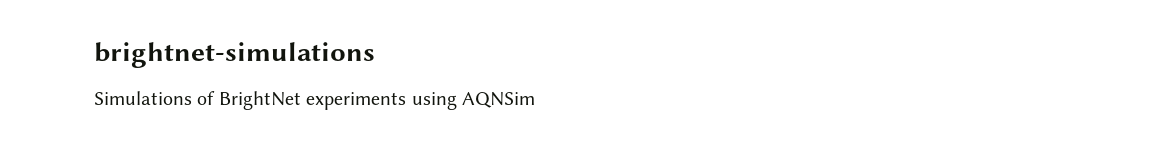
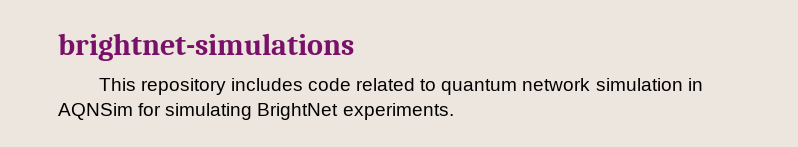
- Simulations of BrightNet experiments using AQNSim
+ This repository includes code related to quantum network simulation in AQNSim for simulating BrightNet experiments.

